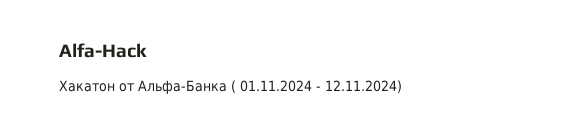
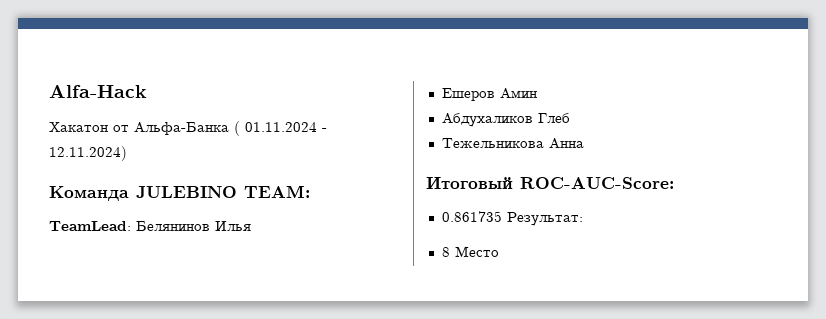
+ Команда JULEBINO TEAM:
+ TeamLead: Белянинов Илья
+ Ешеров Амин
+ Абдухаликов Глеб
+ Тежельникова Анна
+ Итоговый ROC-AUC-Score:
+ 0.861735 Результат:
+ 8 Место

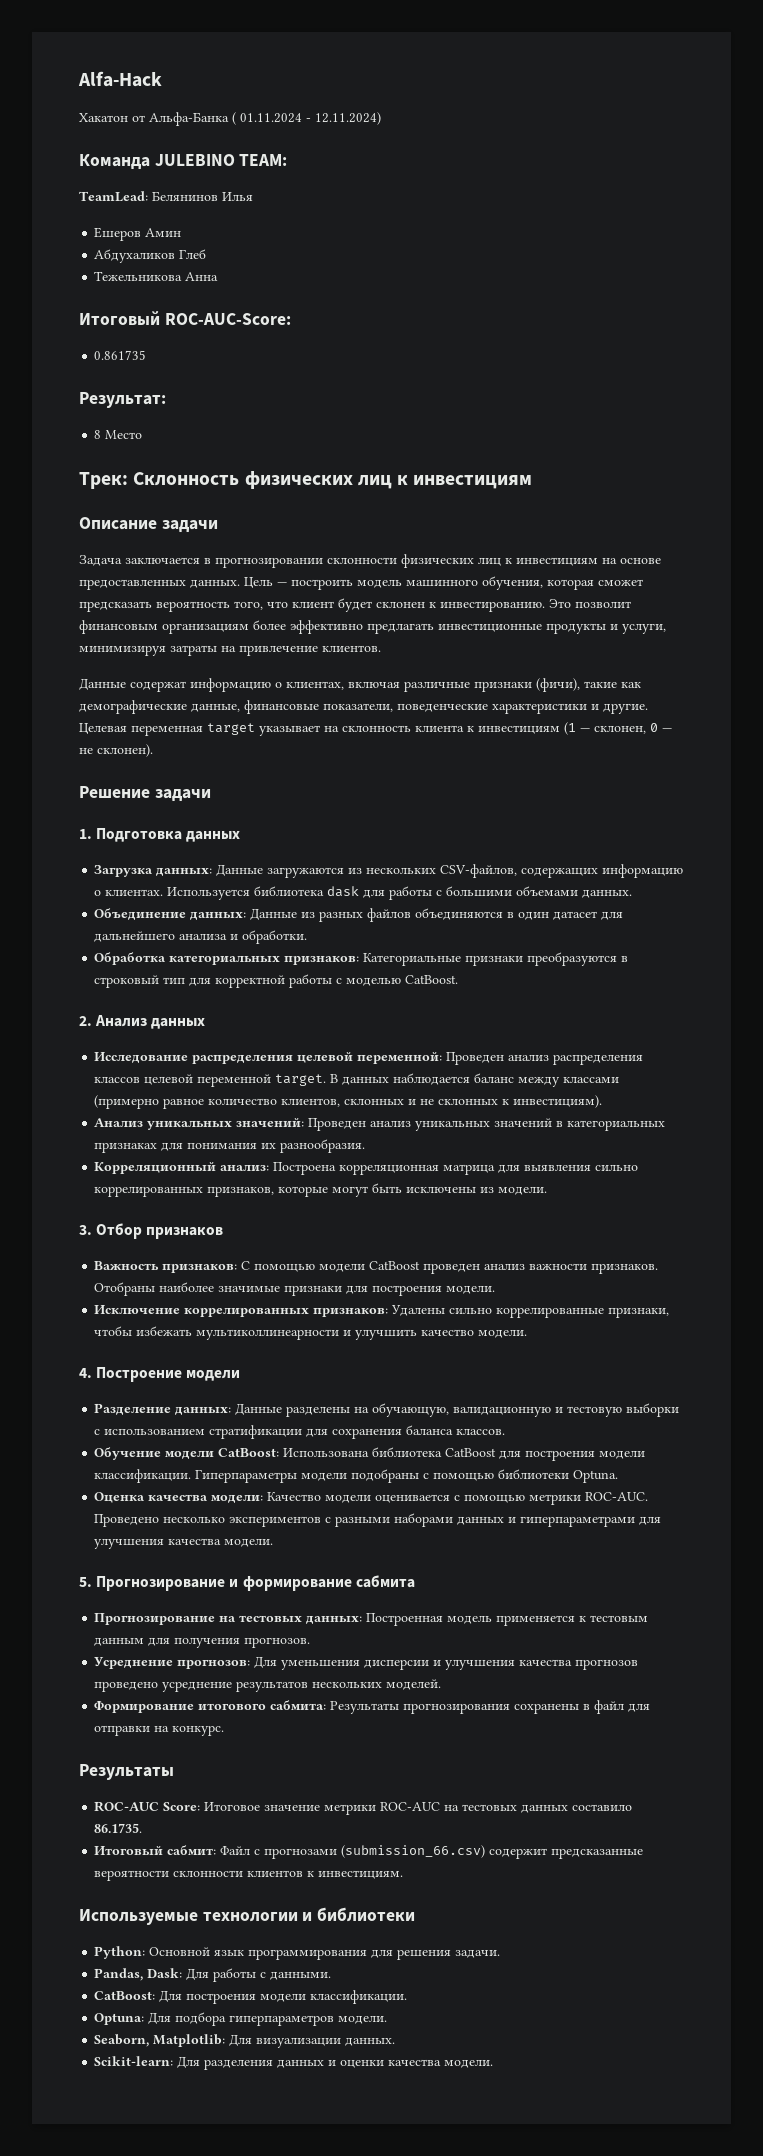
- 0.861735 Результат:
+ 0.861735
+ Результат:
+ Трек: Склонность физических лиц к инвестициям
+ Описание задачи
+ Задача заключается в прогнозировании склонности физических лиц к инвестициям на основе предоставленных данных. Цель — построить модель машинного обучения, которая сможет предсказать вероятность того, что клиент будет склонен к инвестированию. Это позволит финансовым организациям более эффективно предлагать инвестиционные продукты и услуги, минимизируя затраты на привлечение клиентов.
+ Данные содержат информацию о клиентах, включая различные признаки (фичи), такие как демографические данные, финансовые показатели, поведенческие характеристики и другие. Целевая переменная target указывает на склонность клиента к инвестициям (1 — склонен, 0 — не склонен).
+ Решение задачи
+ 1. Подготовка данных
+ Загрузка данных: Данные загружаются из нескольких CSV-файлов, содержащих информацию о клиентах. Используется библиотека dask для работы с большими объемами данных.
+ Объединение данных: Данные из разных файлов объединяются в один датасет для дальнейшего анализа и обработки.
+ Обработка категориальных признаков: Категориальные признаки преобразуются в строковый тип для корректной работы с моделью CatBoost.
+ 2. Анализ данных
+ Исследование распределения целевой переменной: Проведен анализ распределения классов целевой переменной target. В данных наблюдается баланс между классами (примерно равное количество клиентов, склонных и не склонных к инвестициям).
+ Анализ уникальных значений: Проведен анализ уникальных значений в категориальных признаках для понимания их разнообразия.
+ Корреляционный анализ: Построена корреляционная матрица для выявления сильно коррелированных признаков, которые могут быть исключены из модели.
+ 3. Отбор признаков
+ Важность признаков: С помощью модели CatBoost проведен анализ важности признаков. Отобраны наиболее значимые признаки для построения модели.
+ Исключение коррелированных признаков: Удалены сильно коррелированные признаки, чтобы избежать мультиколлинеарности и улучшить качество модели.
+ 4. Построение модели
+ Разделение данных: Данные разделены на обучающую, валидационную и тестовую выборки с использованием стратификации для сохранения баланса классов.
+ Обучение модели CatBoost: Использована библиотека CatBoost для построения модели классификации. Гиперпараметры модели подобраны с помощью библиотеки Optuna.
+ Оценка качества модели: Качество модели оценивается с помощью метрики ROC-AUC. Проведено несколько экспериментов с разными наборами данных и гиперпараметрами для улучшения качества модели.
+ 5. Прогнозирование и формирование сабмита
+ Прогнозирование на тестовых данных: Построенная модель применяется к тестовым данным для получения прогнозов.
+ Усреднение прогнозов: Для уменьшения дисперсии и улучшения качества прогнозов проведено усреднение результатов нескольких моделей.
+ Формирование итогового сабмита: Результаты прогнозирования сохранены в файл для отправки на конкурс.
+ Результаты
+ ROC-AUC Score: Итоговое значение метрики ROC-AUC на тестовых данных составило 86.1735.
+ Итоговый сабмит: Файл с прогнозами (submission_66.csv) содержит предсказанные вероятности склонности клиентов к инвестициям.
+ Используемые технологии и библиотеки
+ Python: Основной язык программирования для решения задачи.
+ Pandas, Dask: Для работы с данными.
+ CatBoost: Для построения модели классификации.
+ Optuna: Для подбора гиперпараметров модели.
+ Seaborn, Matplotlib: Для визуализации данных.
+ Scikit-learn: Для разделения данных и оценки качества модели.

